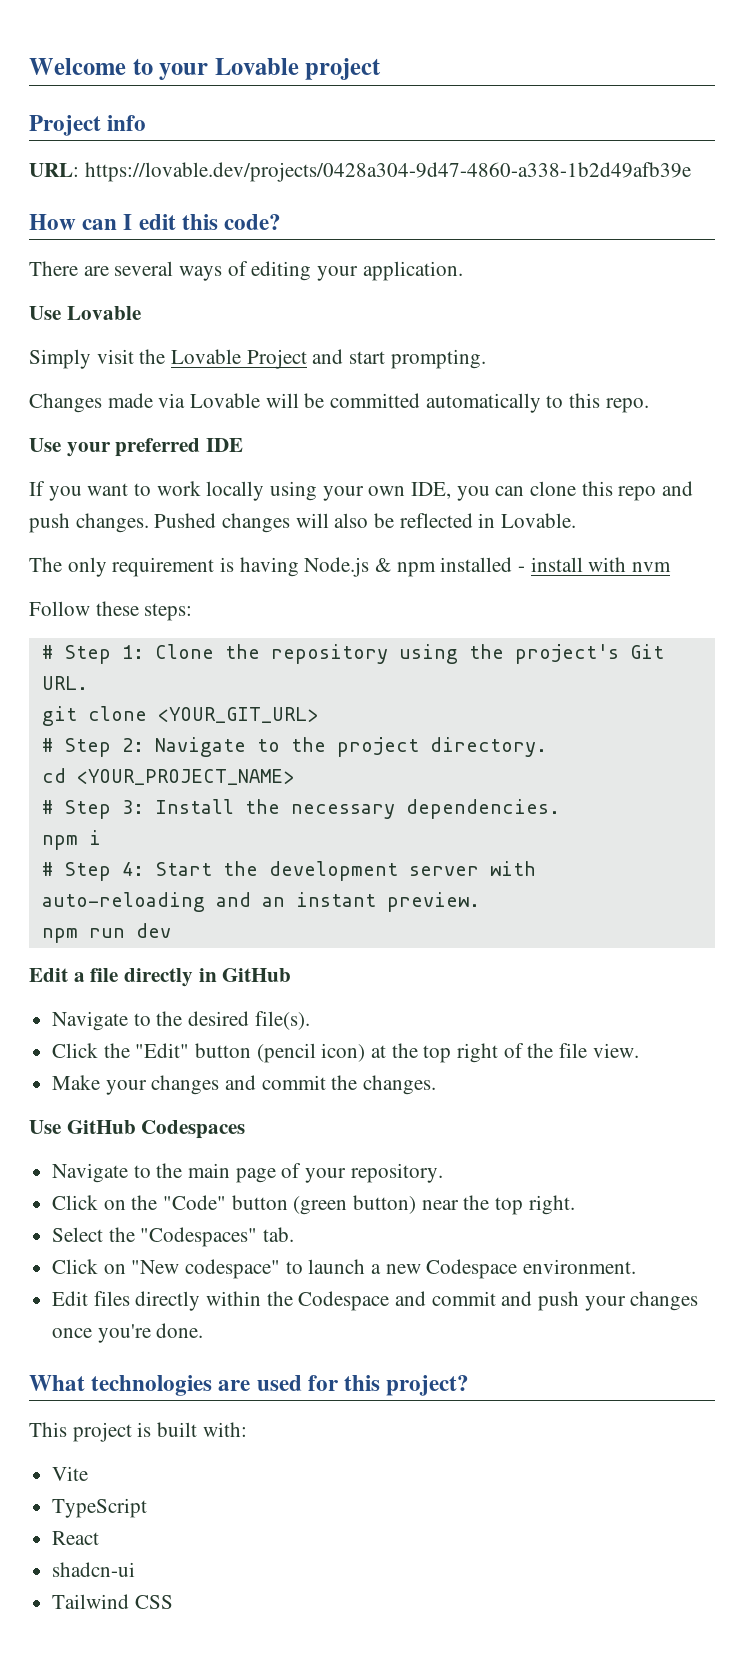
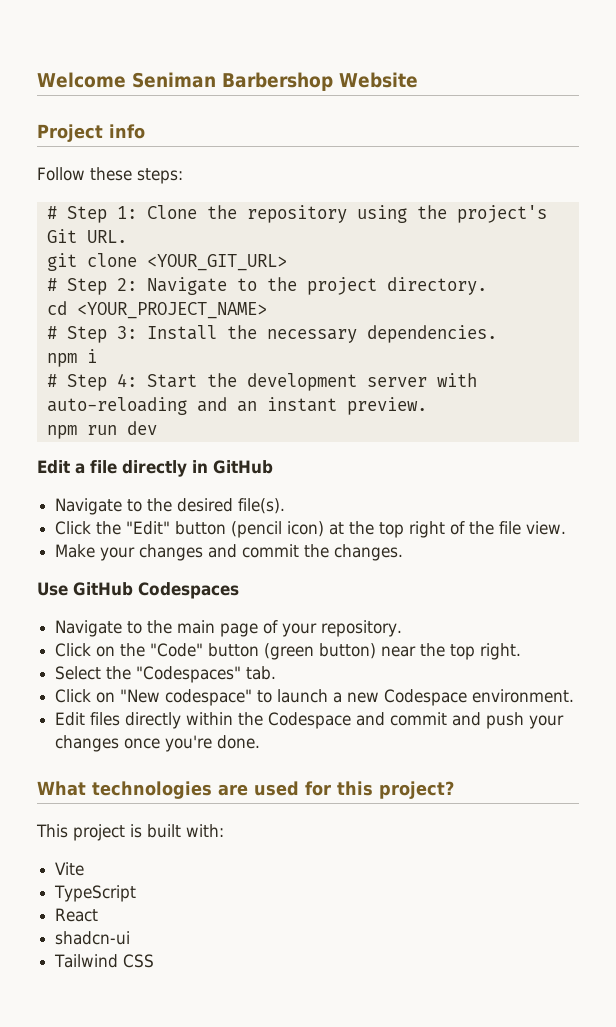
- Welcome to your Lovable project
+ Welcome Seniman Barbershop Website
  Project info
- URL: https://lovable.dev/projects/0428a304-9d47-4860-a338-1b2d49afb39e
- How can I edit this code?
- There are several ways of editing your application.
- Use Lovable
- Simply visit the Lovable Project and start prompting.
- Changes made via Lovable will be committed automatically to this repo.
- Use your preferred IDE
- If you want to work locally using your own IDE, you can clone this repo and push changes. Pushed changes will also be reflected in Lovable.
- The only requirement is having Node.js & npm installed - install with nvm

